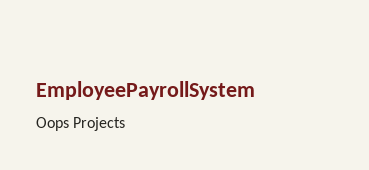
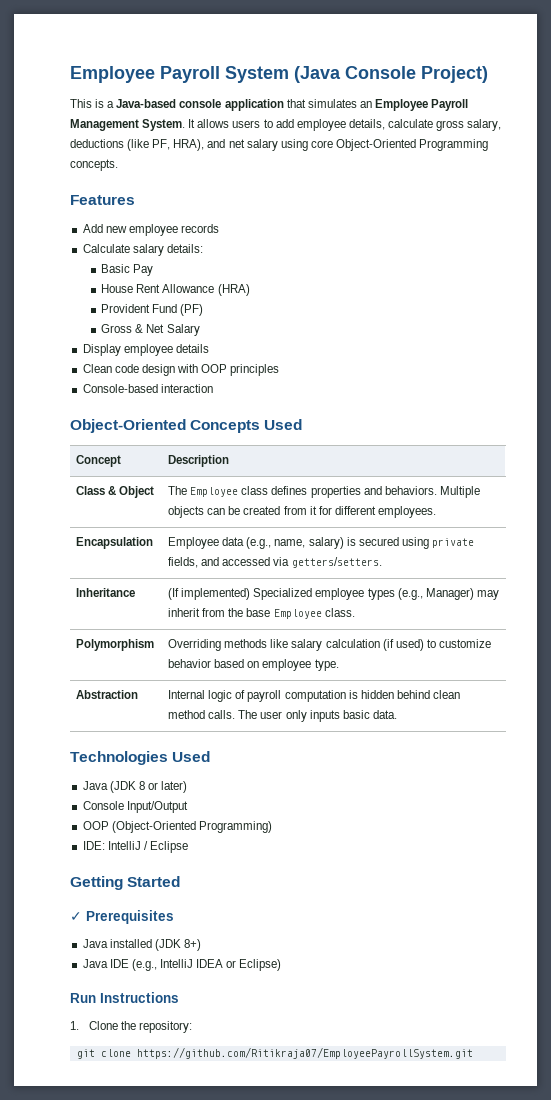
- EmployeePayrollSystem
- Oops Projects
+ Employee Payroll System (Java Console Project)
+ This is a Java-based console application that simulates an Employee Payroll Management System. It allows users to add employee details, calculate gross salary, deductions (like PF, HRA), and net salary using core Object-Oriented Programming concepts.
+ Features
+ Add new employee records
+ Calculate salary details:
+ Basic Pay
+ House Rent Allowance (HRA)
+ Provident Fund (PF)
+ Gross & Net Salary
+ Display employee details
+ Clean code design with OOP principles
+ Console-based interaction
+ Object-Oriented Concepts Used
+ Concept | Description
+ Class & Object | The Employee class defines properties and behaviors. Multiple objects can be created from it for different employees.
+ Encapsulation | Employee data (e.g., name, salary) is secured using private fields, and accessed via getters/setters.
+ Inheritance | (If implemented) Specialized employee types (e.g., Manager) may inherit from the base Employee class.
+ Polymorphism | Overriding methods like salary calculation (if used) to customize behavior based on employee type.
+ Abstraction | Internal logic of payroll computation is hidden behind clean method calls. The user only inputs basic data.
+ Technologies Used
+ Java (JDK 8 or later)
+ Console Input/Output
+ OOP (Object-Oriented Programming)
+ IDE: IntelliJ / Eclipse
+ Getting Started
+ ✓ Prerequisites
+ Java installed (JDK 8+)
+ Java IDE (e.g., IntelliJ IDEA or Eclipse)
+ Run Instructions
+ 1. Clone the repository:
+ git clone https://github.com/Ritikraja07/EmployeePayrollSystem.git

